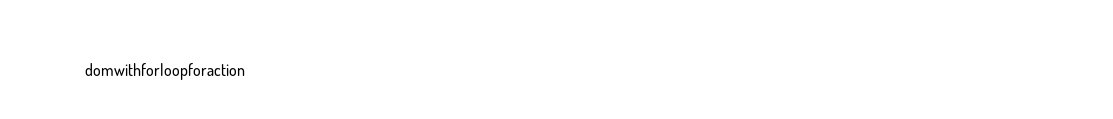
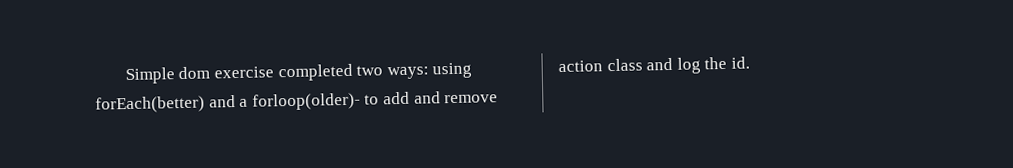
- domwithforloopforaction
+ Simple dom exercise completed two ways: using forEach(better) and a forloop(older)- to add and remove action class and log the id.

